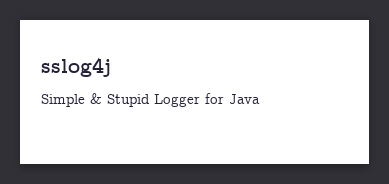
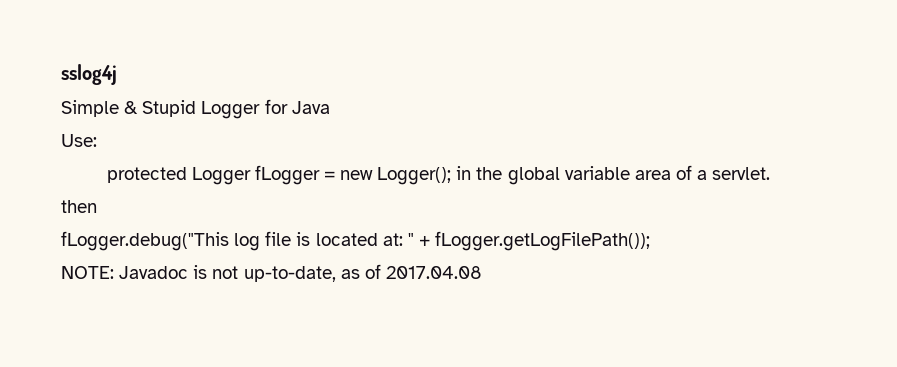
+ Use:
+ protected Logger fLogger = new Logger(); in the global variable area of a servlet.
+ then
+ fLogger.debug("This log file is located at: " + fLogger.getLogFilePath());
+ NOTE: Javadoc is not up-to-date, as of 2017.04.08

